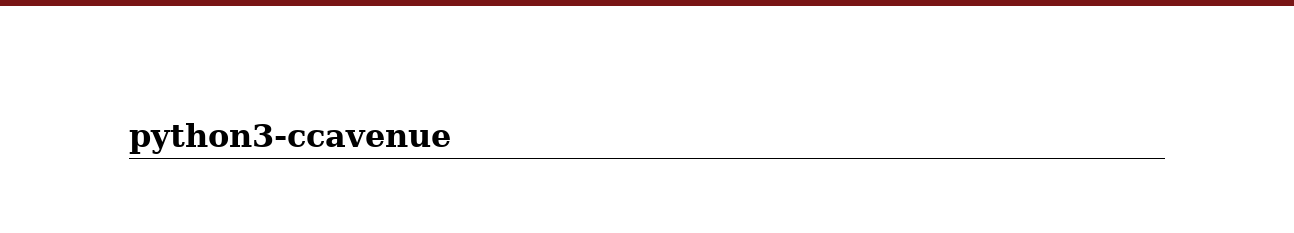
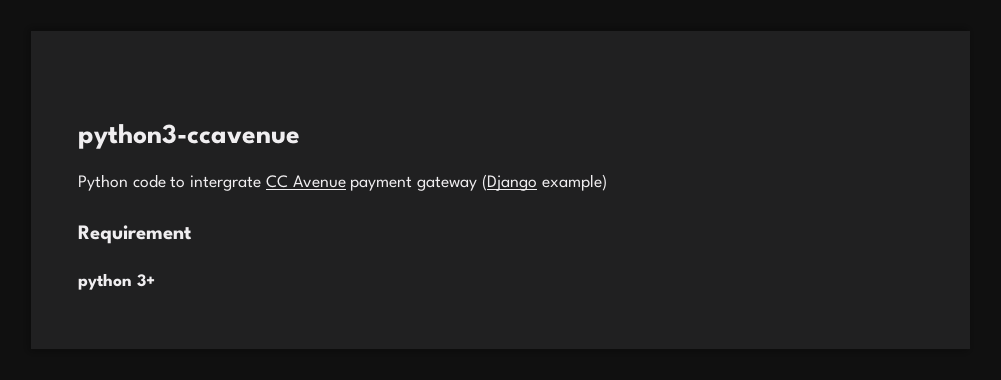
+ Python code to intergrate CC Avenue payment gateway (Django example)
+ Requirement
+ python 3+

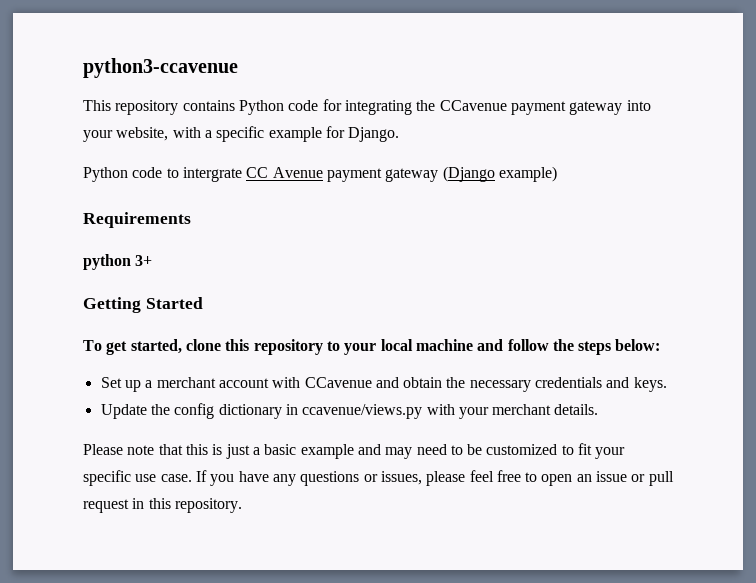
+ This repository contains Python code for integrating the CCavenue payment gateway into your website, with a specific example for Django.
- Requirement
+ Requirements
+ Getting Started
+ To get started, clone this repository to your local machine and follow the steps below:
+ Set up a merchant account with CCavenue and obtain the necessary credentials and keys.
+ Update the config dictionary in ccavenue/views.py with your merchant details.
+ Please note that this is just a basic example and may need to be customized to fit your specific use case. If you have any questions or issues, please feel free to open an issue or pull request in this repository.

